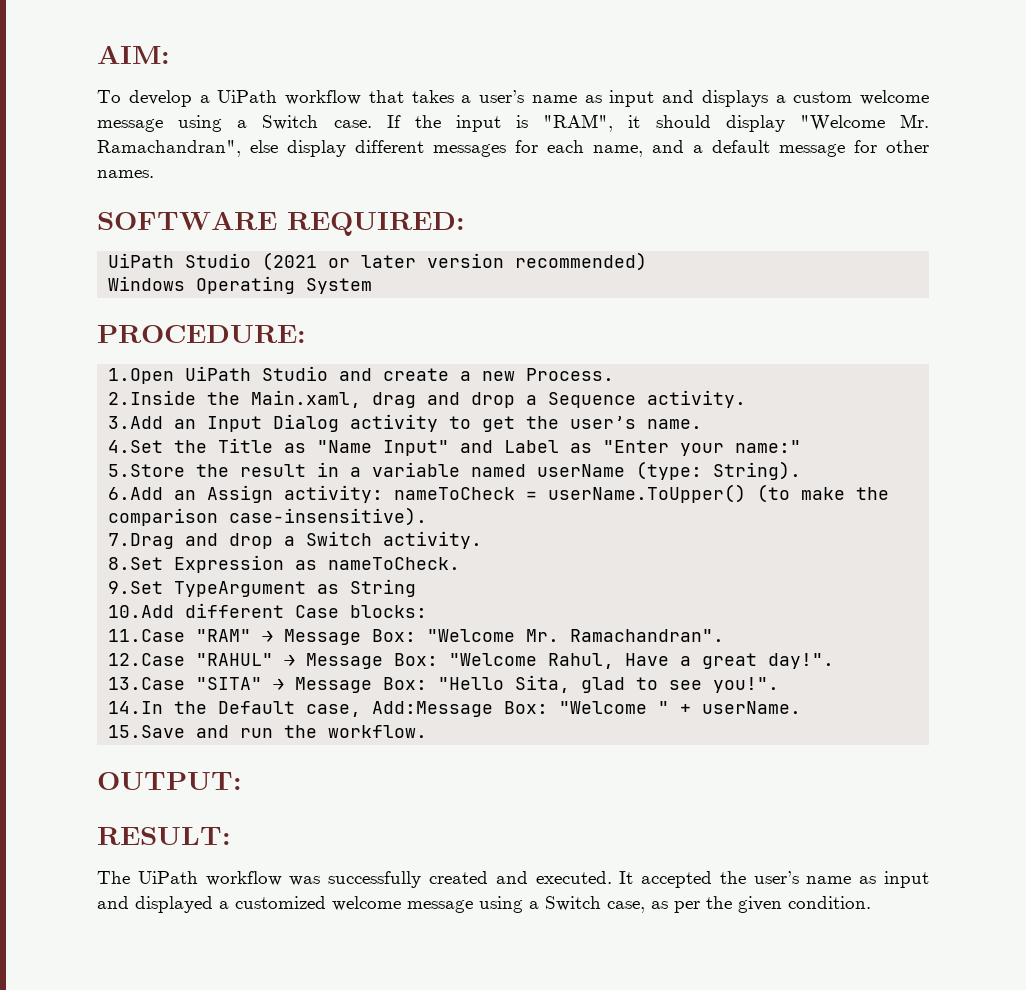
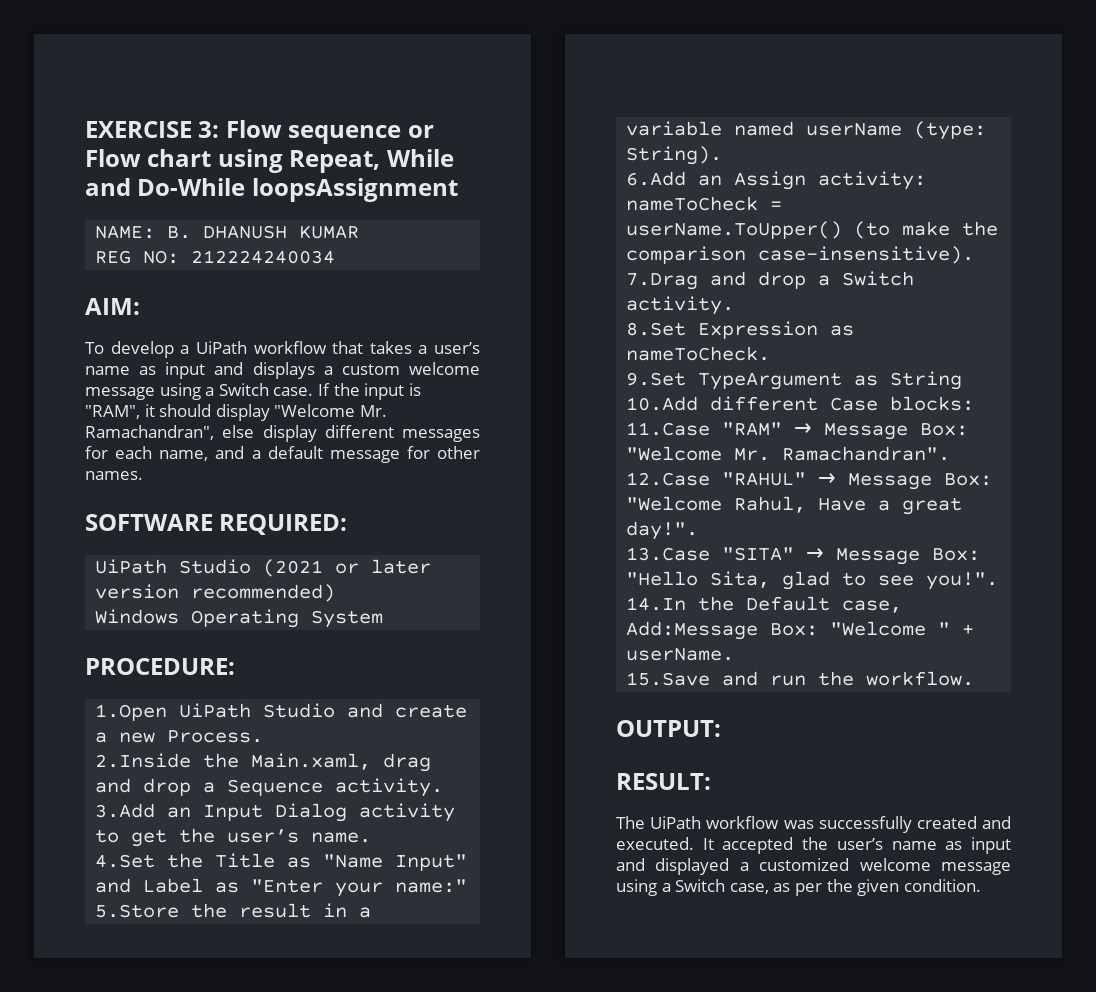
+ EXERCISE 3: Flow sequence or Flow chart using Repeat, While and Do-While loopsAssignment
+ NAME: B. DHANUSH KUMAR
+ REG NO: 212224240034

